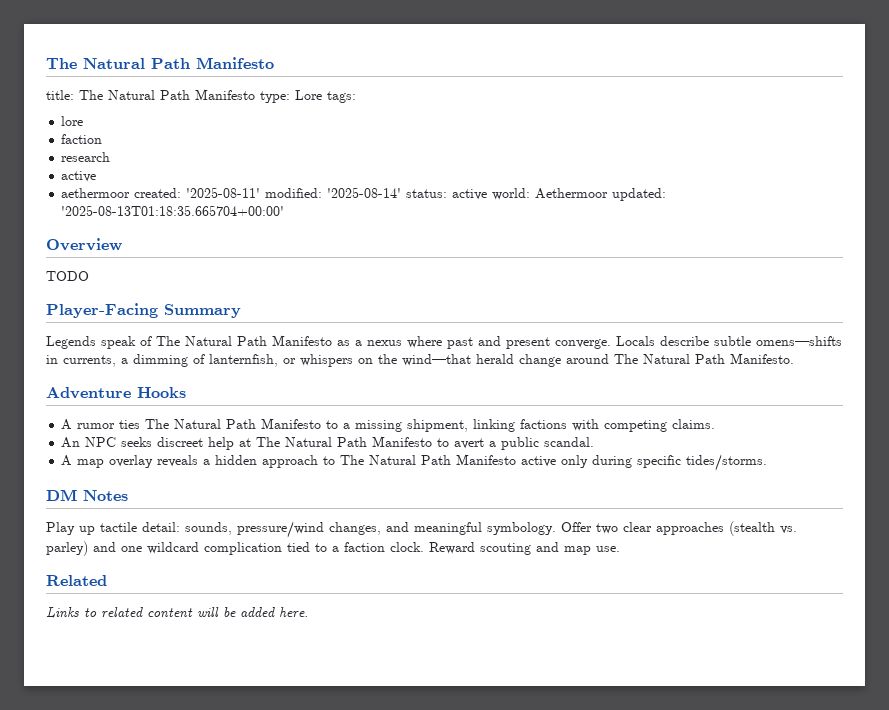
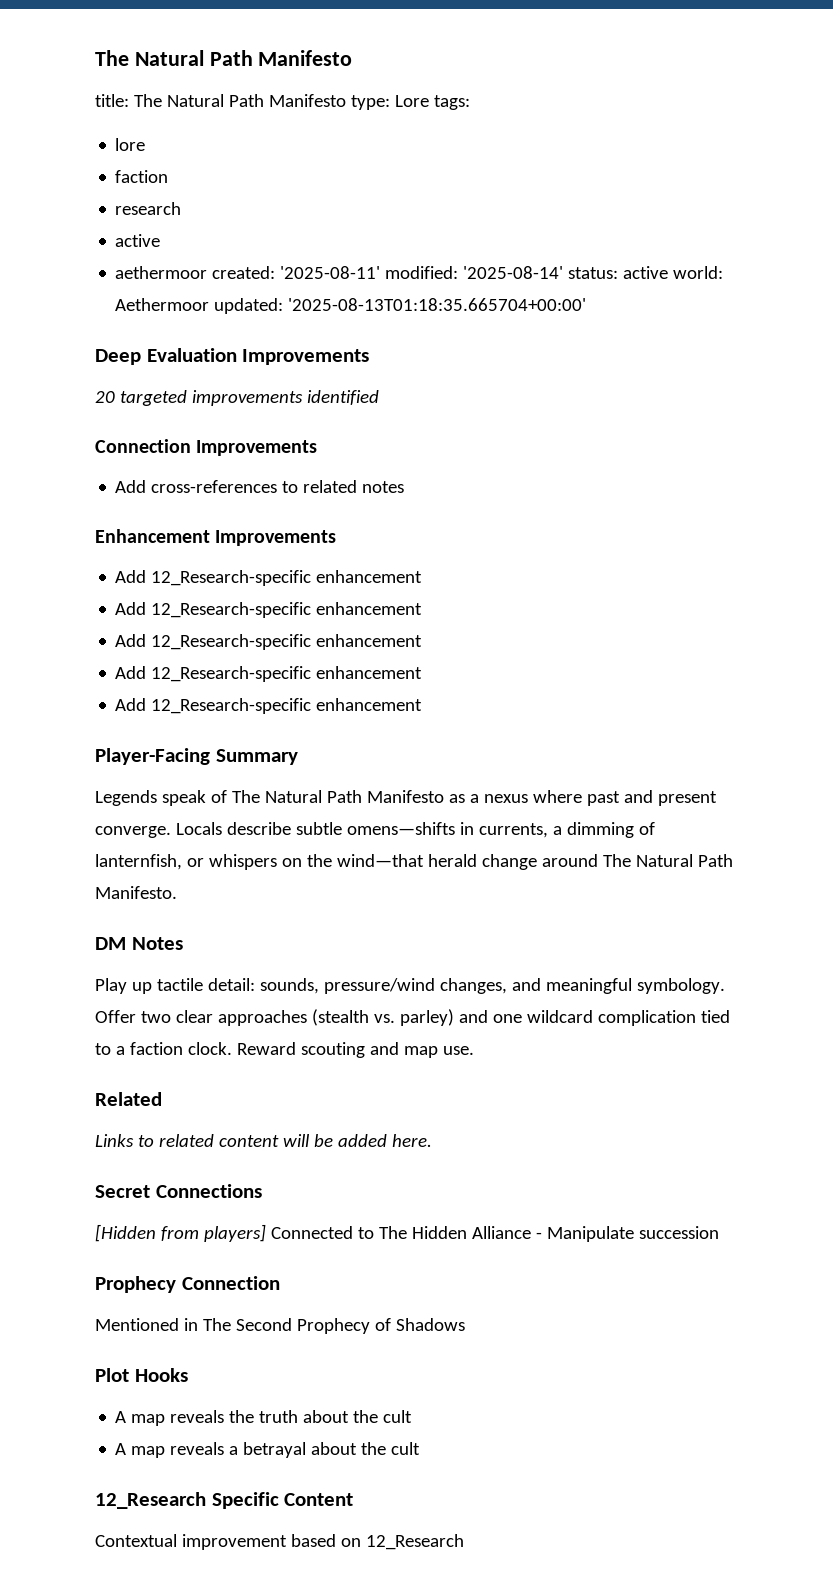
- Overview
- TODO
+ Deep Evaluation Improvements
+ 20 targeted improvements identified
+ Connection Improvements
+ Add cross-references to related notes
+ Enhancement Improvements
+ Add 12_Research-specific enhancement
+ Add 12_Research-specific enhancement
+ Add 12_Research-specific enhancement
+ Add 12_Research-specific enhancement
+ Add 12_Research-specific enhancement
- Adventure Hooks
- A rumor ties The Natural Path Manifesto to a missing shipment, linking factions with competing claims.
- An NPC seeks discreet help at The Natural Path Manifesto to avert a public scandal.
- A map overlay reveals a hidden approach to The Natural Path Manifesto active only during specific tides/storms.
+ Secret Connections
+ [Hidden from players] Connected to The Hidden Alliance - Manipulate succession
+ Prophecy Connection
+ Mentioned in The Second Prophecy of Shadows
+ Plot Hooks
+ A map reveals the truth about the cult
+ A map reveals a betrayal about the cult
+ 12_Research Specific Content
+ Contextual improvement based on 12_Research

